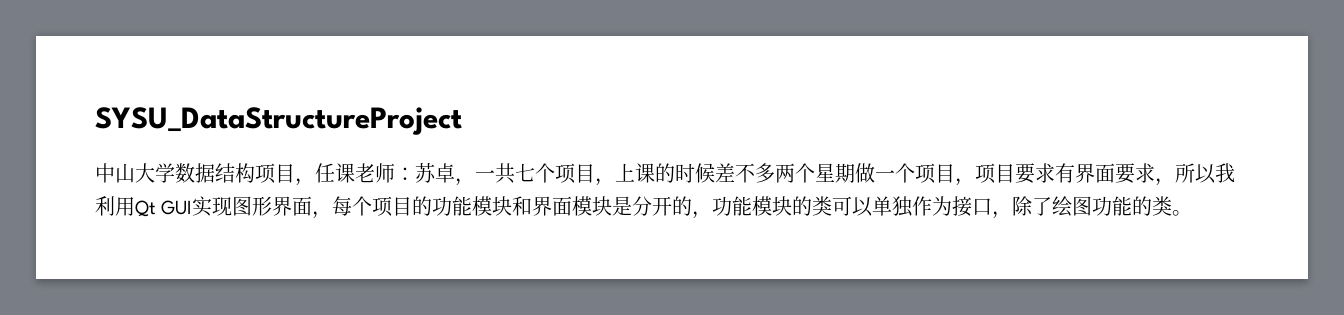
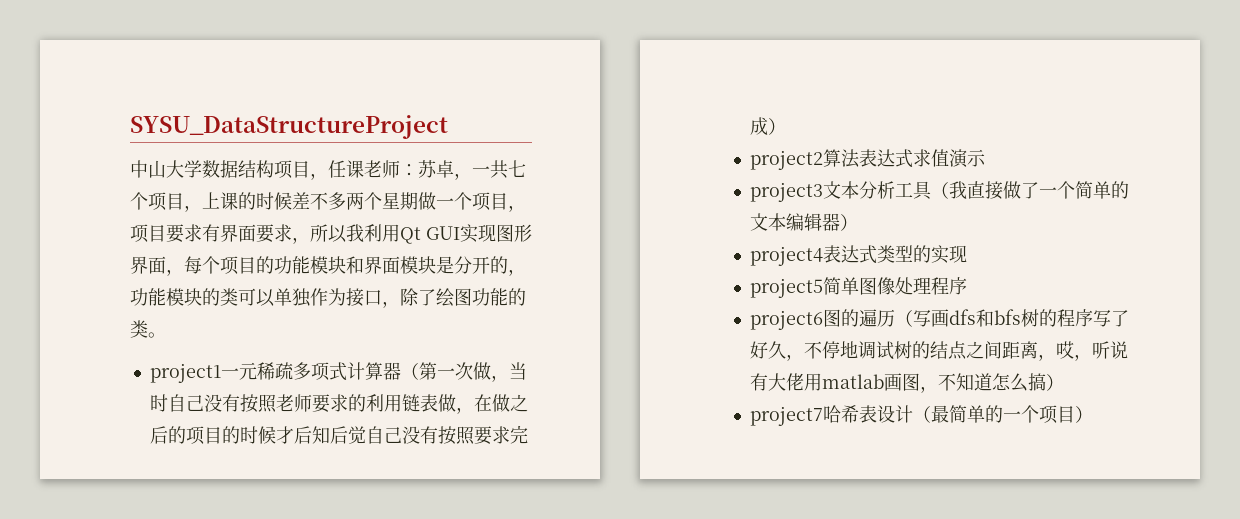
+ project1一元稀疏多项式计算器（第一次做，当时自己没有按照老师要求的利用链表做，在做之后的项目的时候才后知后觉自己没有按照要求完成）
+ project2算法表达式求值演示
+ project3文本分析工具（我直接做了一个简单的文本编辑器）
+ project4表达式类型的实现
+ project5简单图像处理程序
+ project6图的遍历（写画dfs和bfs树的程序写了好久，不停地调试树的结点之间距离，哎，听说有大佬用matlab画图，不知道怎么搞）
+ project7哈希表设计（最简单的一个项目）

